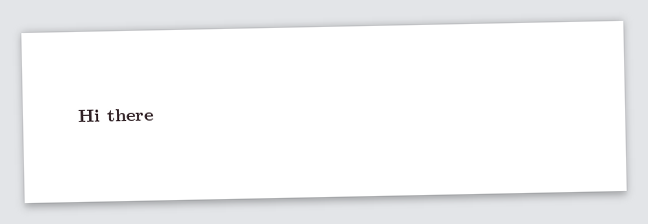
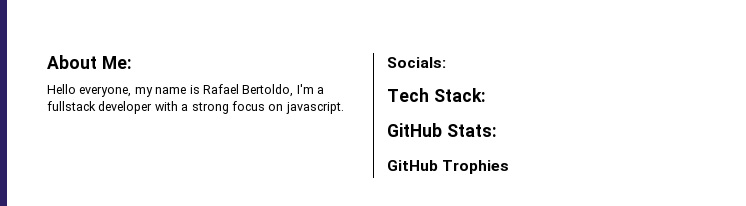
- Hi there
+ About Me:
+ Hello everyone, my name is Rafael Bertoldo, I'm a fullstack developer with a strong focus on javascript.
+ Socials:
+ Tech Stack:
+ GitHub Stats:
+ GitHub Trophies

